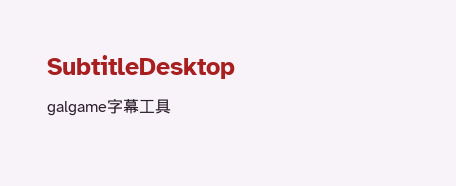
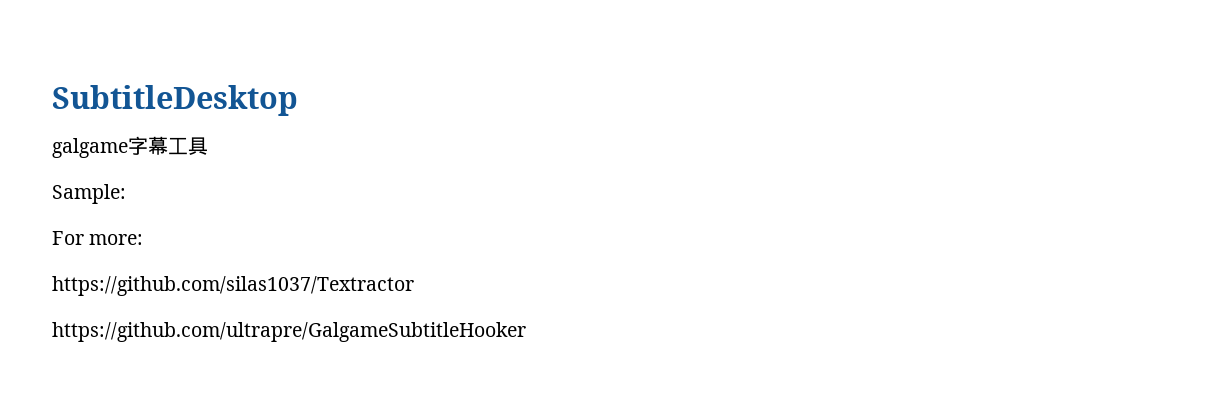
+ Sample:
+ For more:
+ https://github.com/silas1037/Textractor
+ https://github.com/ultrapre/GalgameSubtitleHooker

